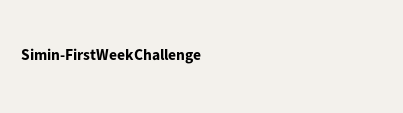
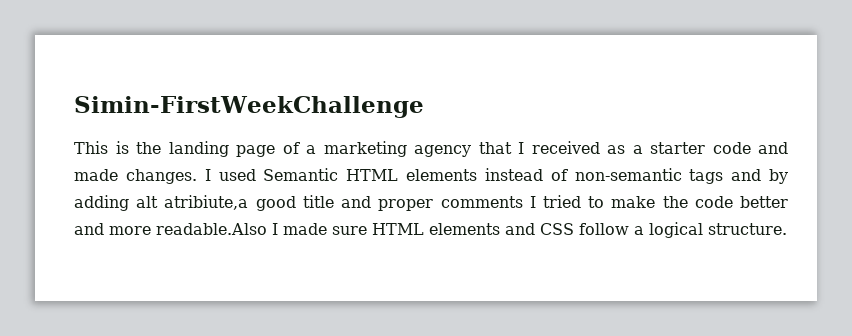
+ This is the landing page of a marketing agency that I received as a starter code and made changes. I used Semantic HTML elements instead of non-semantic tags and by adding alt atribiute,a good title and proper comments I tried to make the code better and more readable.Also I made sure HTML elements and CSS follow a logical structure.

